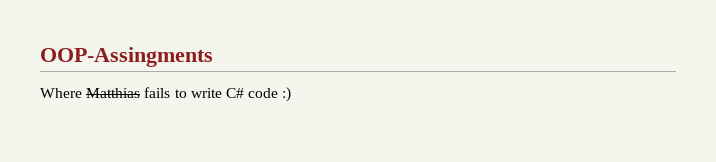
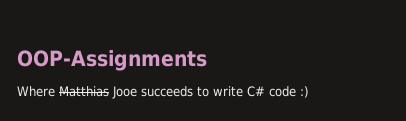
- OOP-Assingments
+ OOP-Assignments
- Where Matthias fails to write C# code :)
+ Where Matthias Jooe succeeds to write C# code :)

